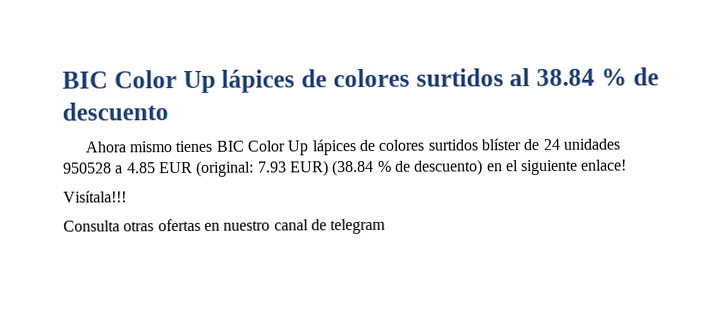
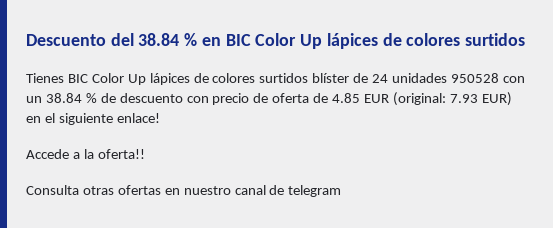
- BIC Color Up lápices de colores surtidos al 38.84 % de descuento
- Ahora mismo tienes BIC Color Up lápices de colores surtidos blíster de 24 unidades 950528 a 4.85 EUR (original: 7.93 EUR) (38.84 % de descuento) en el siguiente enlace!
+ Descuento del 38.84 % en BIC Color Up lápices de colores surtidos
+ Tienes BIC Color Up lápices de colores surtidos blíster de 24 unidades 950528 con un 38.84 % de descuento con precio de oferta de 4.85 EUR (original: 7.93 EUR) en el siguiente enlace!
- Visítala!!!
+ Accede a la oferta!!

